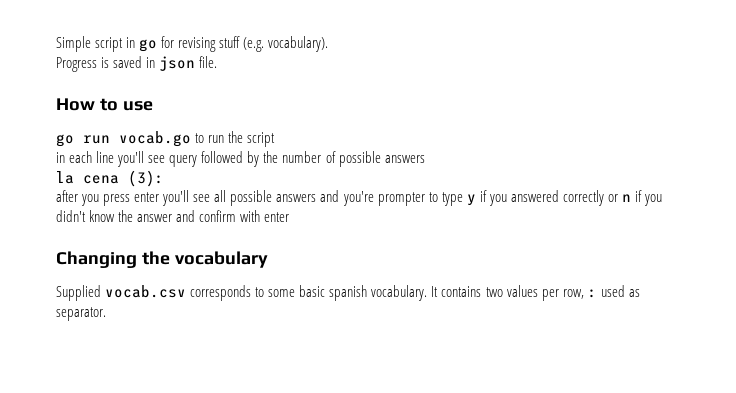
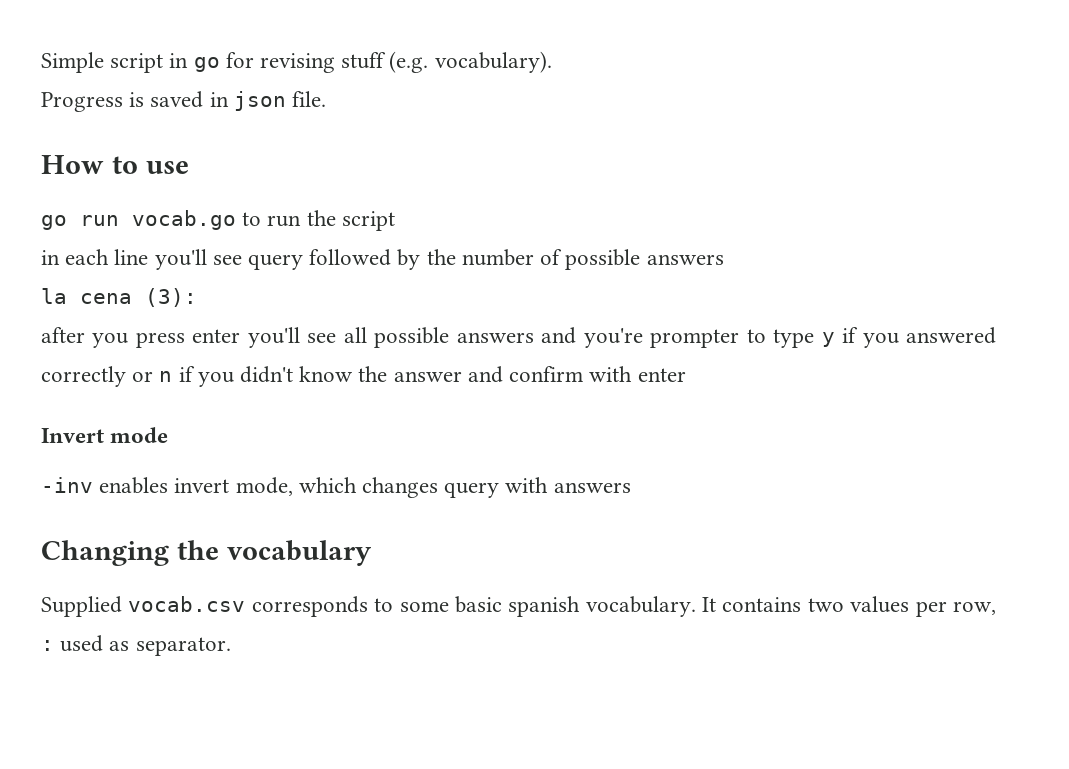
+ Invert mode
+ -inv enables invert mode, which changes query with answers

